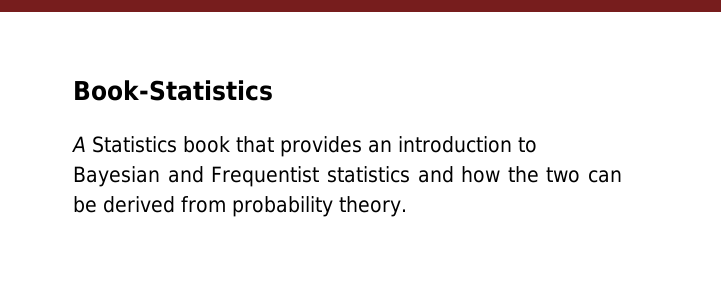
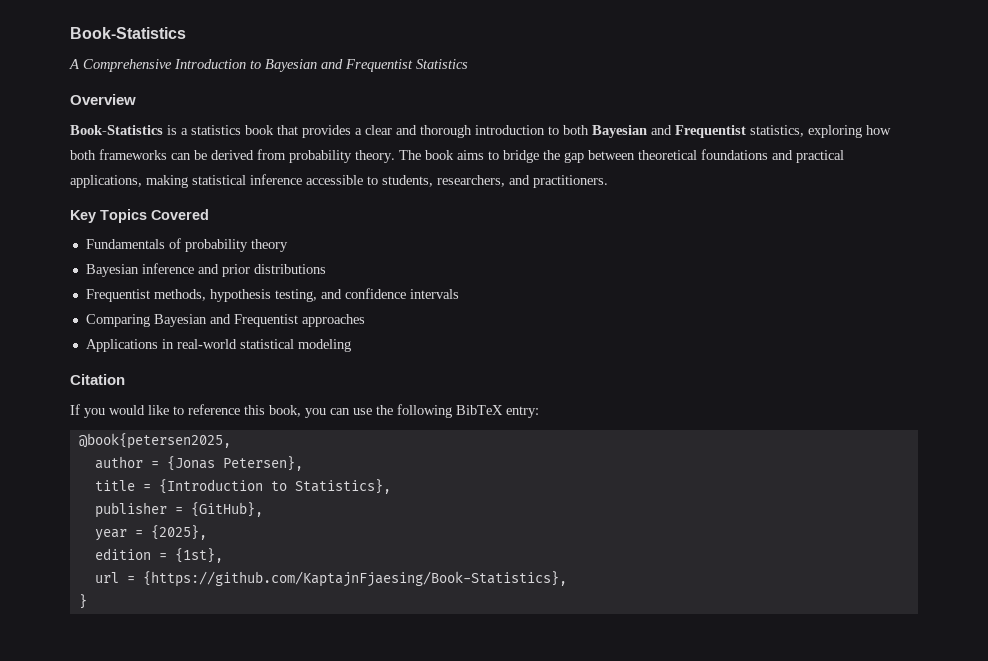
- A Statistics book that provides an introduction to Bayesian and Frequentist statistics and how the two can be derived from probability theory.
+ A Comprehensive Introduction to Bayesian and Frequentist Statistics
+ Overview
+ Book-Statistics is a statistics book that provides a clear and thorough introduction to both Bayesian and Frequentist statistics, exploring how both frameworks can be derived from probability theory.
+ The book aims to bridge the gap between theoretical foundations and practical applications, making statistical inference accessible to students, researchers, and practitioners.
+ Key Topics Covered
+ Fundamentals of probability theory
+ Bayesian inference and prior distributions
+ Frequentist methods, hypothesis testing, and confidence intervals
+ Comparing Bayesian and Frequentist approaches
+ Applications in real-world statistical modeling
+ Citation
+ If you would like to reference this book, you can use the following BibTeX entry:
+ @book{petersen2025,
+ author = {Jonas Petersen},
+ title = {Introduction to Statistics},
+ publisher = {GitHub},
+ year = {2025},
+ edition = {1st},
+ url = {https://github.com/KaptajnFjaesing/Book-Statistics},
+ }

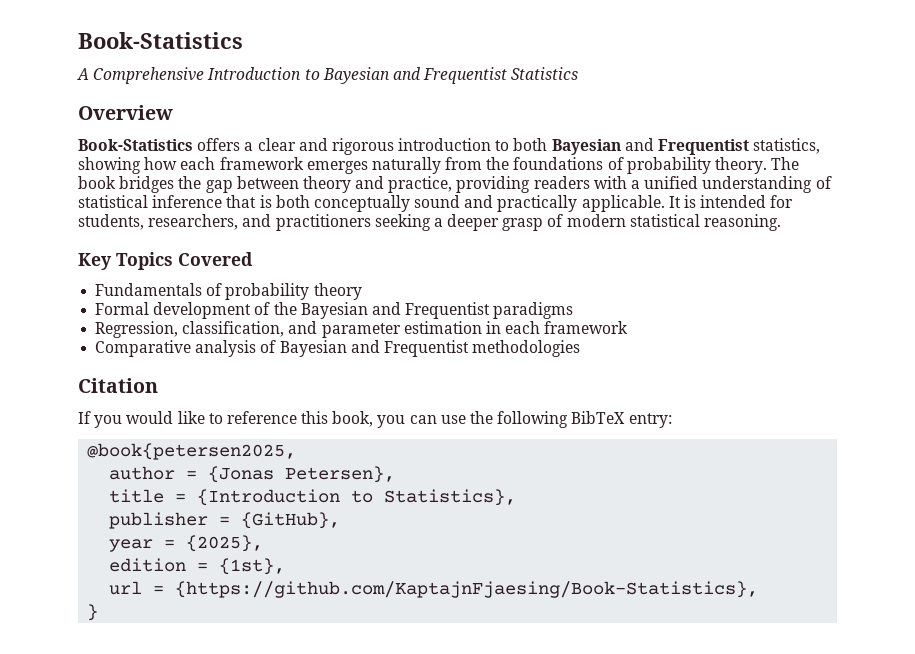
- Book-Statistics is a statistics book that provides a clear and thorough introduction to both Bayesian and Frequentist statistics, exploring how both frameworks can be derived from probability theory. The book aims to bridge the gap between theoretical foundations and practical applications, making statistical inference accessible to students, researchers, and practitioners.
+ Book-Statistics offers a clear and rigorous introduction to both Bayesian and Frequentist statistics, showing how each framework emerges naturally from the foundations of probability theory. The book bridges the gap between theory and practice, providing readers with a unified understanding of statistical inference that is both conceptually sound and practically applicable. It is intended for students, researchers, and practitioners seeking a deeper grasp of modern statistical reasoning.
- Bayesian inference and prior distributions
- Frequentist methods, hypothesis testing, and confidence intervals
- Comparing Bayesian and Frequentist approaches
- Applications in real-world statistical modeling
+ Formal development of the Bayesian and Frequentist paradigms
+ Regression, classification, and parameter estimation in each framework
+ Comparative analysis of Bayesian and Frequentist methodologies

